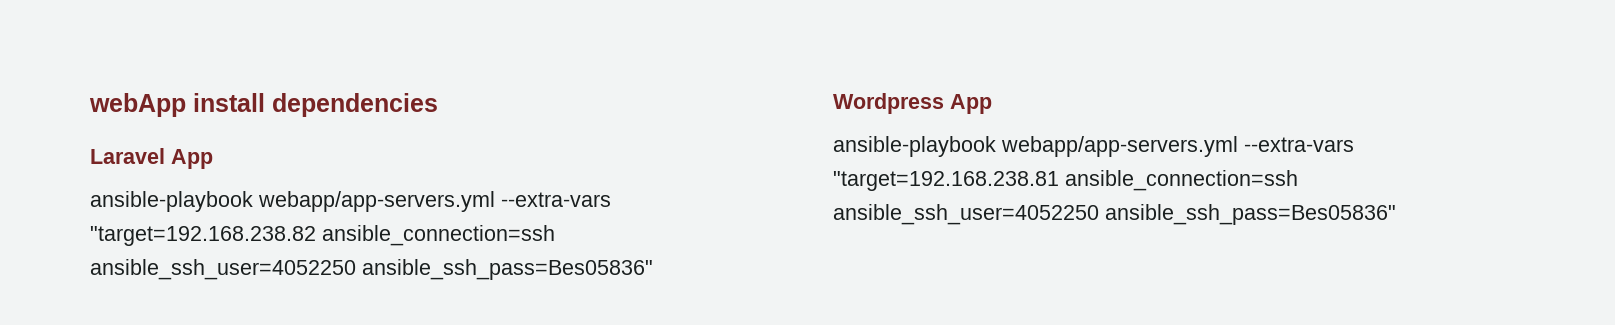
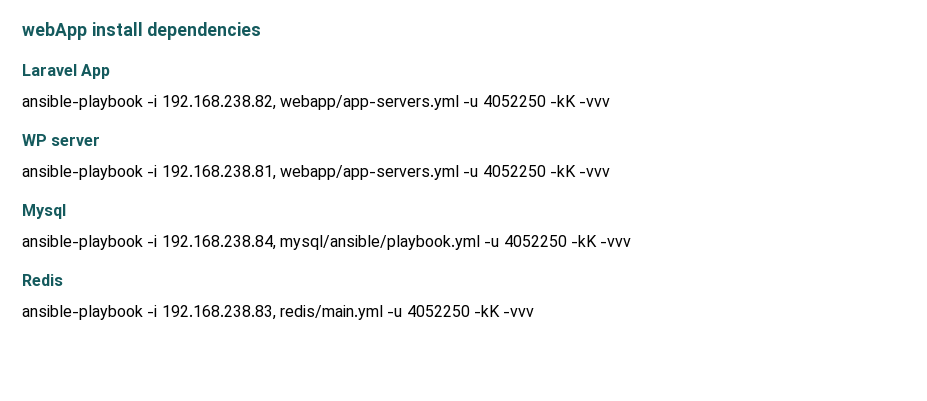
- ansible-playbook webapp/app-servers.yml --extra-vars "target=192.168.238.82 ansible_connection=ssh ansible_ssh_user=4052250 ansible_ssh_pass=Bes05836"
- Wordpress App
- ansible-playbook webapp/app-servers.yml --extra-vars "target=192.168.238.81 ansible_connection=ssh ansible_ssh_user=4052250 ansible_ssh_pass=Bes05836"
+ ansible-playbook -i 192.168.238.82, webapp/app-servers.yml -u 4052250 -kK -vvv
+ WP server
+ ansible-playbook -i 192.168.238.81, webapp/app-servers.yml -u 4052250 -kK -vvv
+ Mysql
+ ansible-playbook -i 192.168.238.84, mysql/ansible/playbook.yml -u 4052250 -kK -vvv
+ Redis
+ ansible-playbook -i 192.168.238.83, redis/main.yml -u 4052250 -kK -vvv

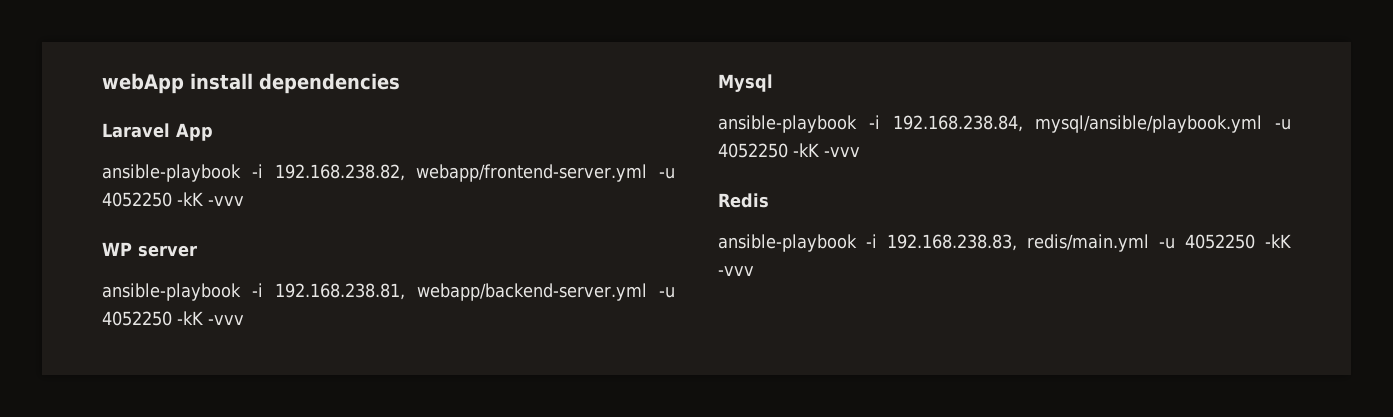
- ansible-playbook -i 192.168.238.82, webapp/app-servers.yml -u 4052250 -kK -vvv
+ ansible-playbook -i 192.168.238.82, webapp/frontend-server.yml -u 4052250 -kK -vvv
- ansible-playbook -i 192.168.238.81, webapp/app-servers.yml -u 4052250 -kK -vvv
+ ansible-playbook -i 192.168.238.81, webapp/backend-server.yml -u 4052250 -kK -vvv

